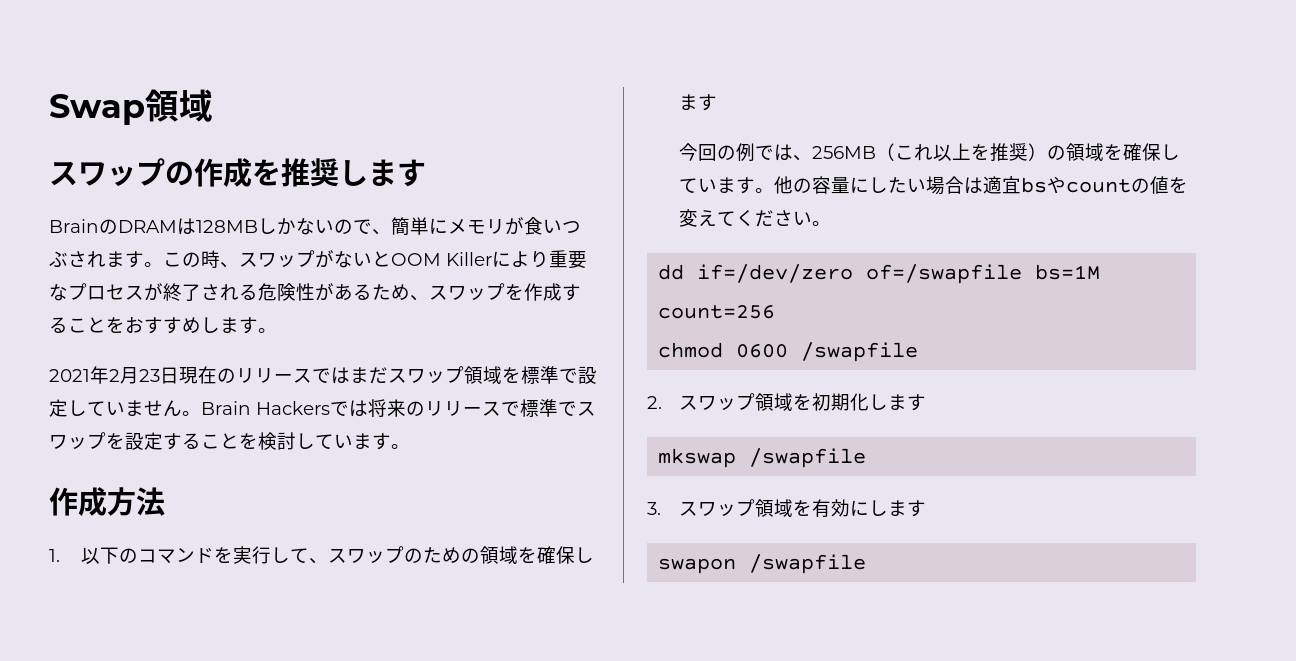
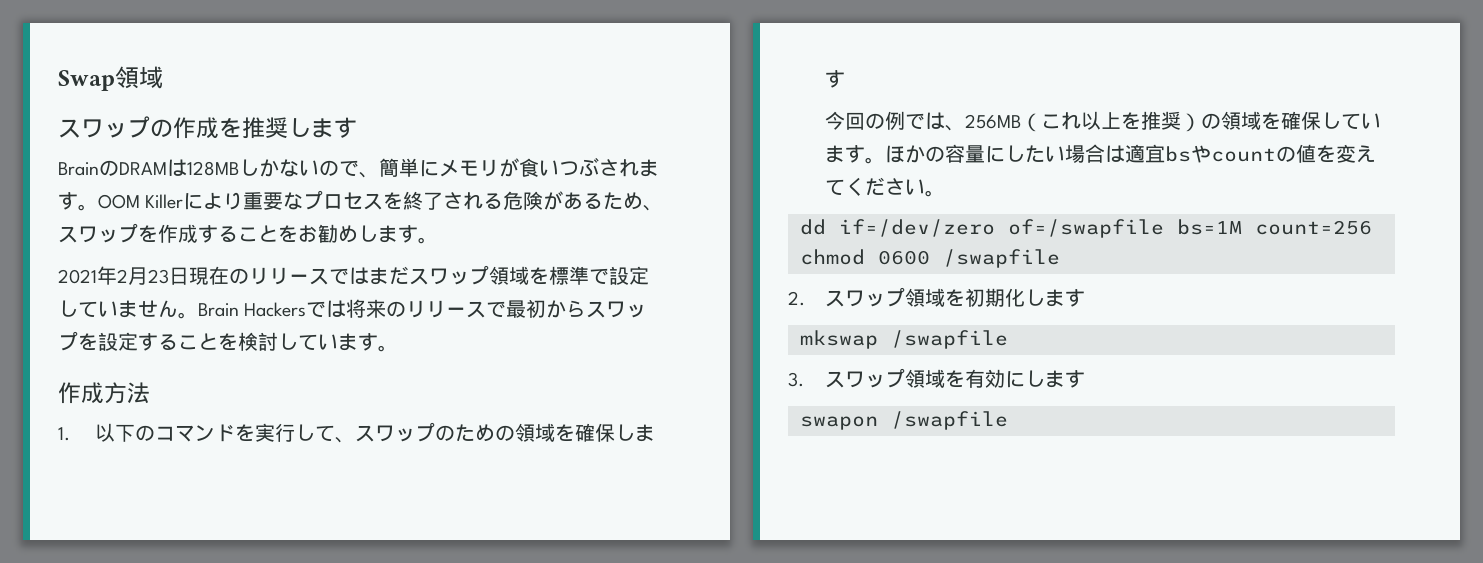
- この時、スワップがないとOOM Killerにより重要なプロセスが終了される危険性があるため、スワップを作成することをおすすめします。
+ OOM Killerにより重要なプロセスを終了される危険があるため、スワップを作成することをお勧めします。
- Brain Hackersでは将来のリリースで標準でスワップを設定することを検討しています。
+ Brain Hackersでは将来のリリースで最初からスワップを設定することを検討しています。
- 他の容量にしたい場合は適宜bsやcountの値を変えてください。
+ ほかの容量にしたい場合は適宜bsやcountの値を変えてください。

